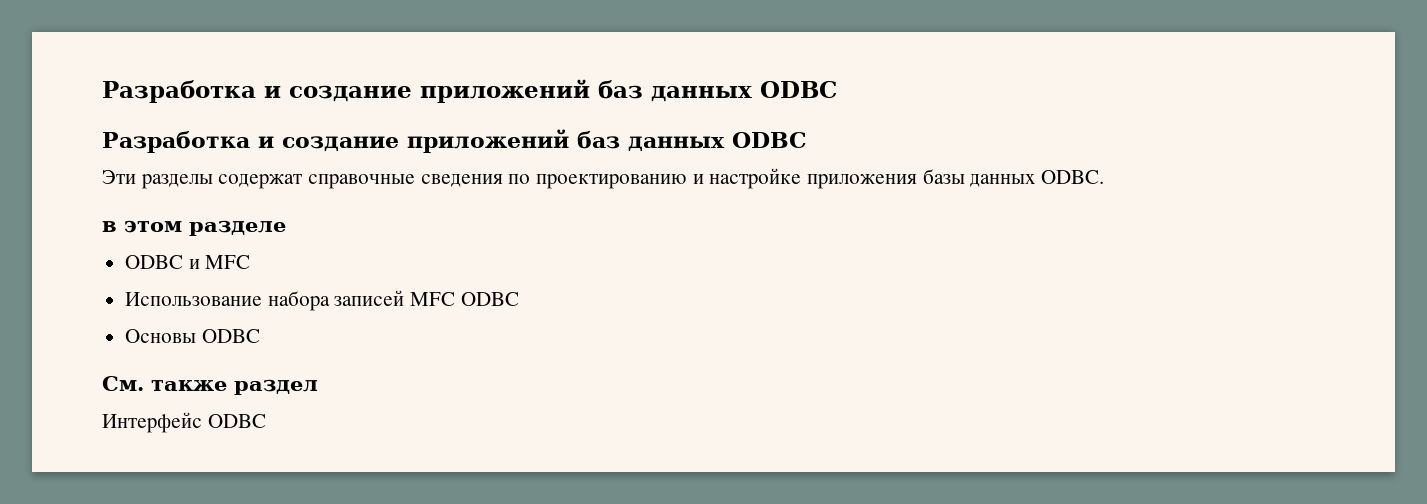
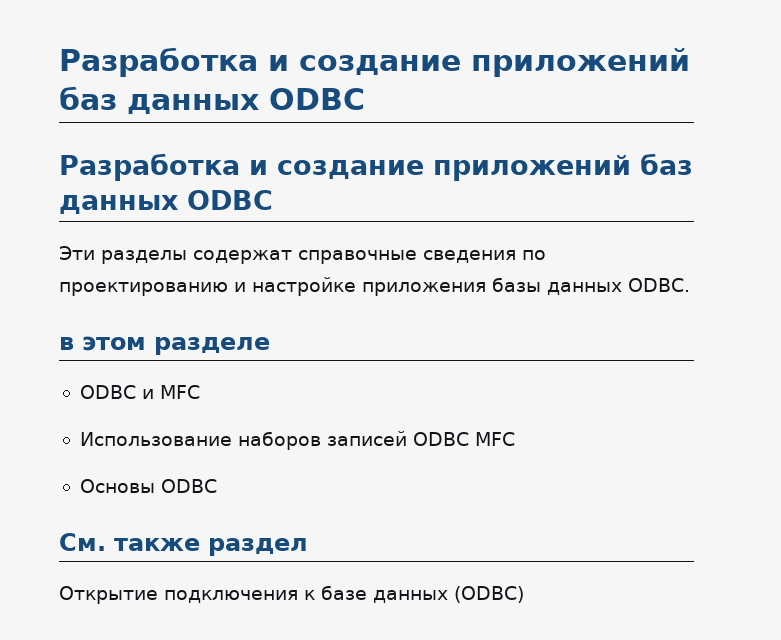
- Использование набора записей MFC ODBC
+ Использование наборов записей ODBC MFC
- Интерфейс ODBC
+ Открытие подключения к базе данных (ODBC)

